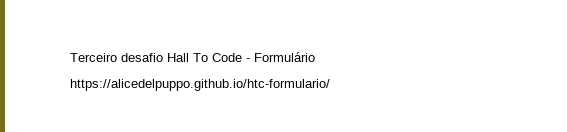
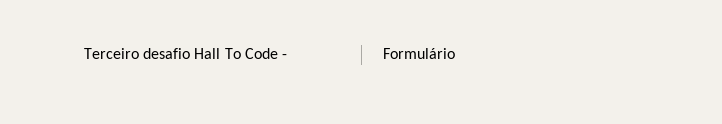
- https://alicedelpuppo.github.io/htc-formulario/

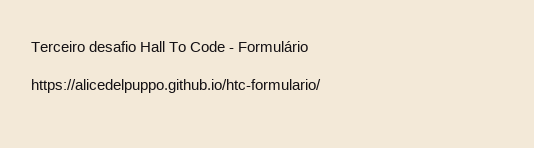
+ https://alicedelpuppo.github.io/htc-formulario/

